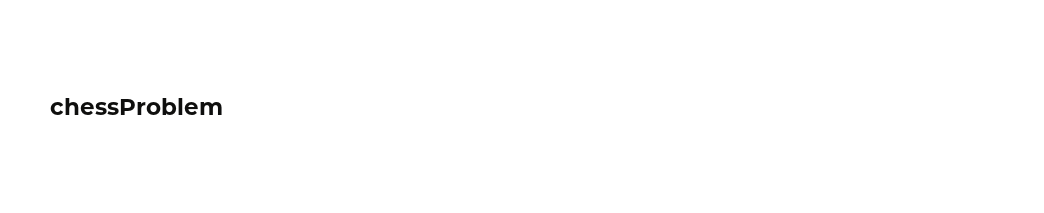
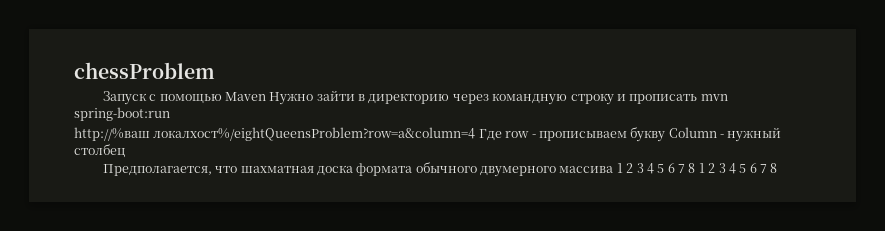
+ Запуск с помощью Maven Нужно зайти в директорию через командную строку и прописать mvn spring-boot:run
+ http://%ваш локалхост%/eightQueensProblem?row=a&column=4 Где row - прописываем букву Column - нужный столбец
+ Предполагается, что шахматная доска формата обычного двумерного массива 1 2 3 4 5 6 7 8 1 2 3 4 5 6 7 8

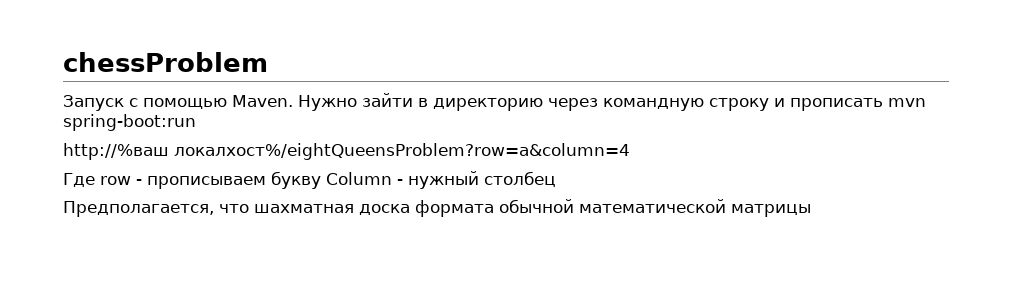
- Запуск с помощью Maven Нужно зайти в директорию через командную строку и прописать mvn spring-boot:run
+ Запуск с помощью Maven. Нужно зайти в директорию через командную строку и прописать mvn spring-boot:run
- http://%ваш локалхост%/eightQueensProblem?row=a&column=4 Где row - прописываем букву Column - нужный столбец
+ http://%ваш локалхост%/eightQueensProblem?row=a&column=4
+ Где row - прописываем букву Column - нужный столбец
- Предполагается, что шахматная доска формата обычного двумерного массива 1 2 3 4 5 6 7 8 1 2 3 4 5 6 7 8
+ Предполагается, что шахматная доска формата обычной математической матрицы

